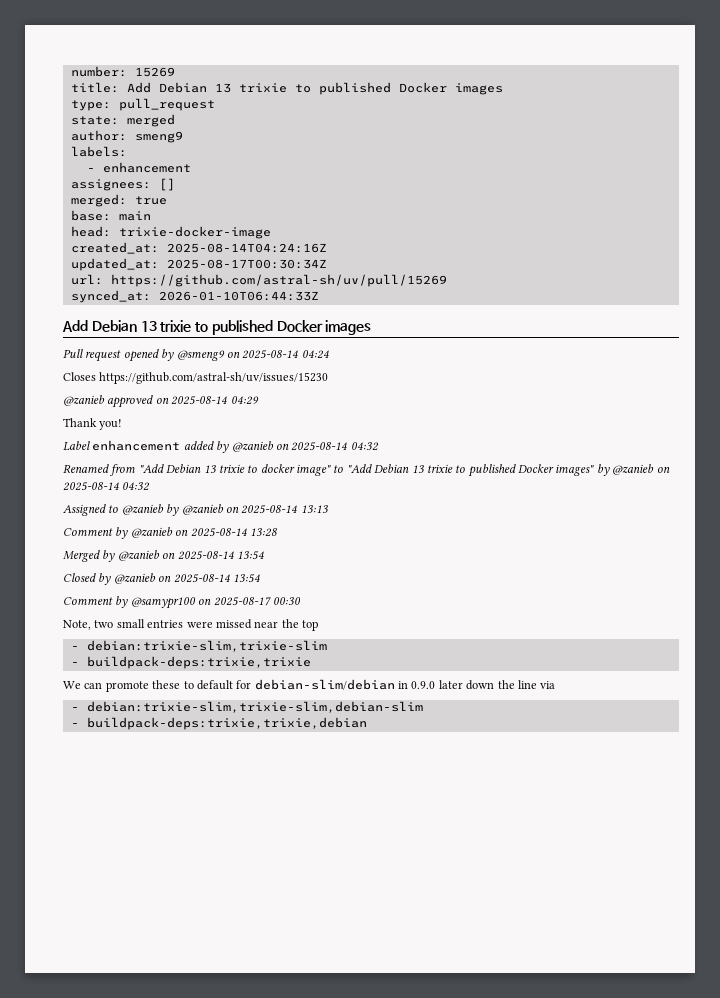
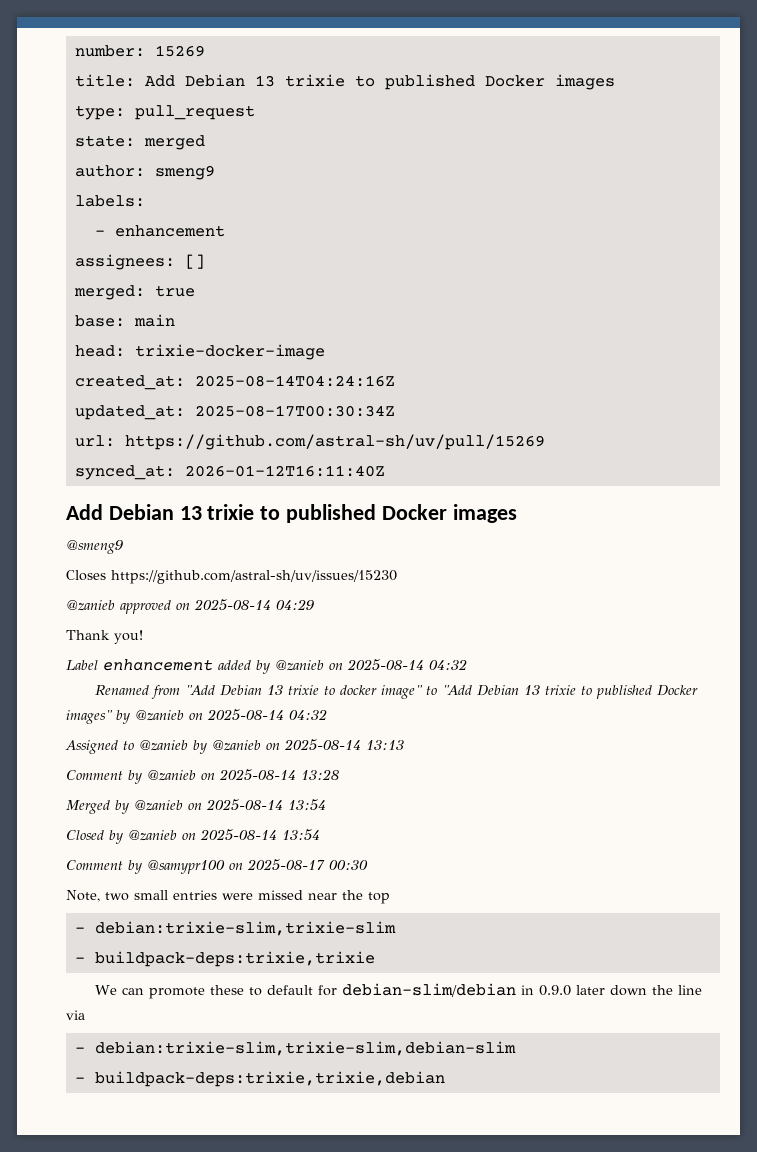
- synced_at: 2026-01-10T06:44:33Z
+ synced_at: 2026-01-12T16:11:40Z
  Add Debian 13 trixie to published Docker images
- Pull request opened by @smeng9 on 2025-08-14 04:24
+ @smeng9

